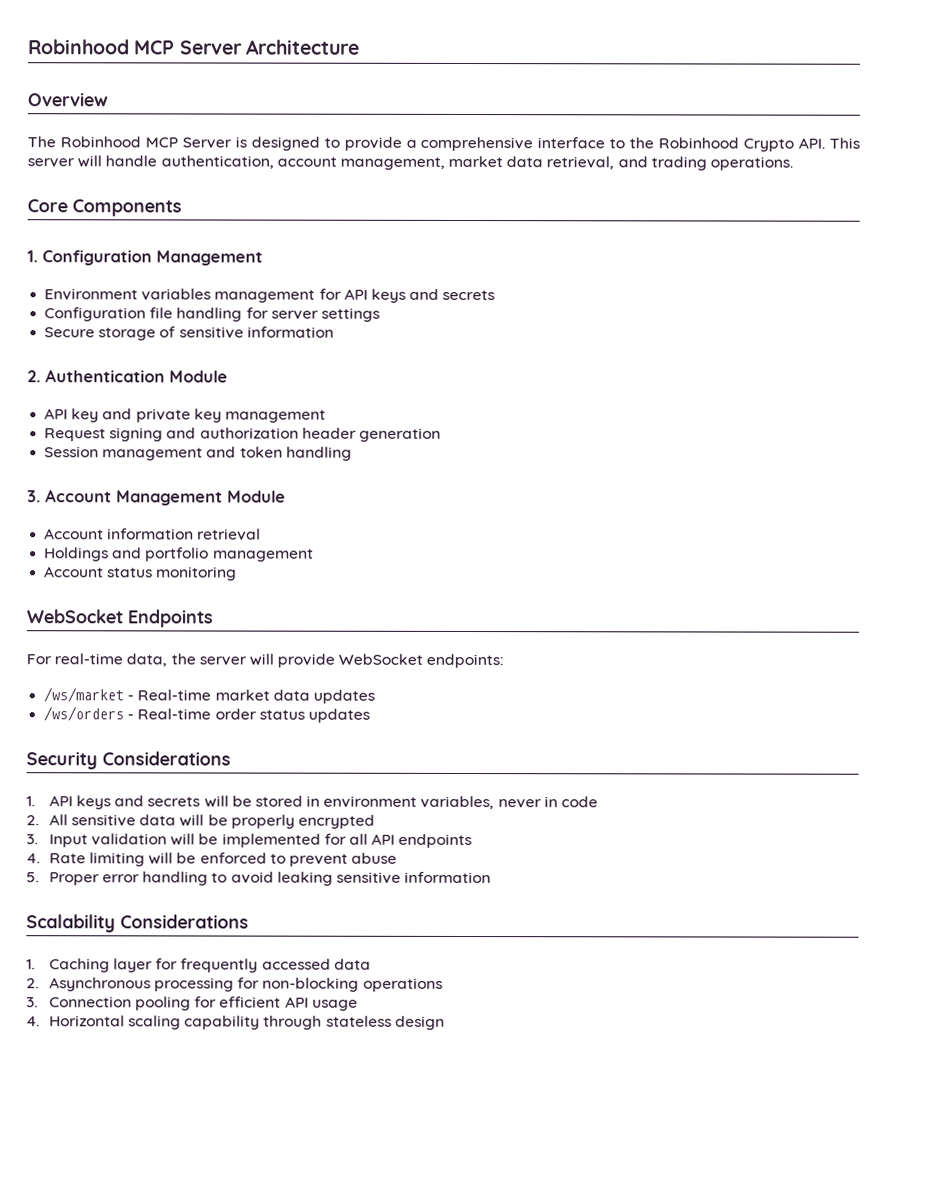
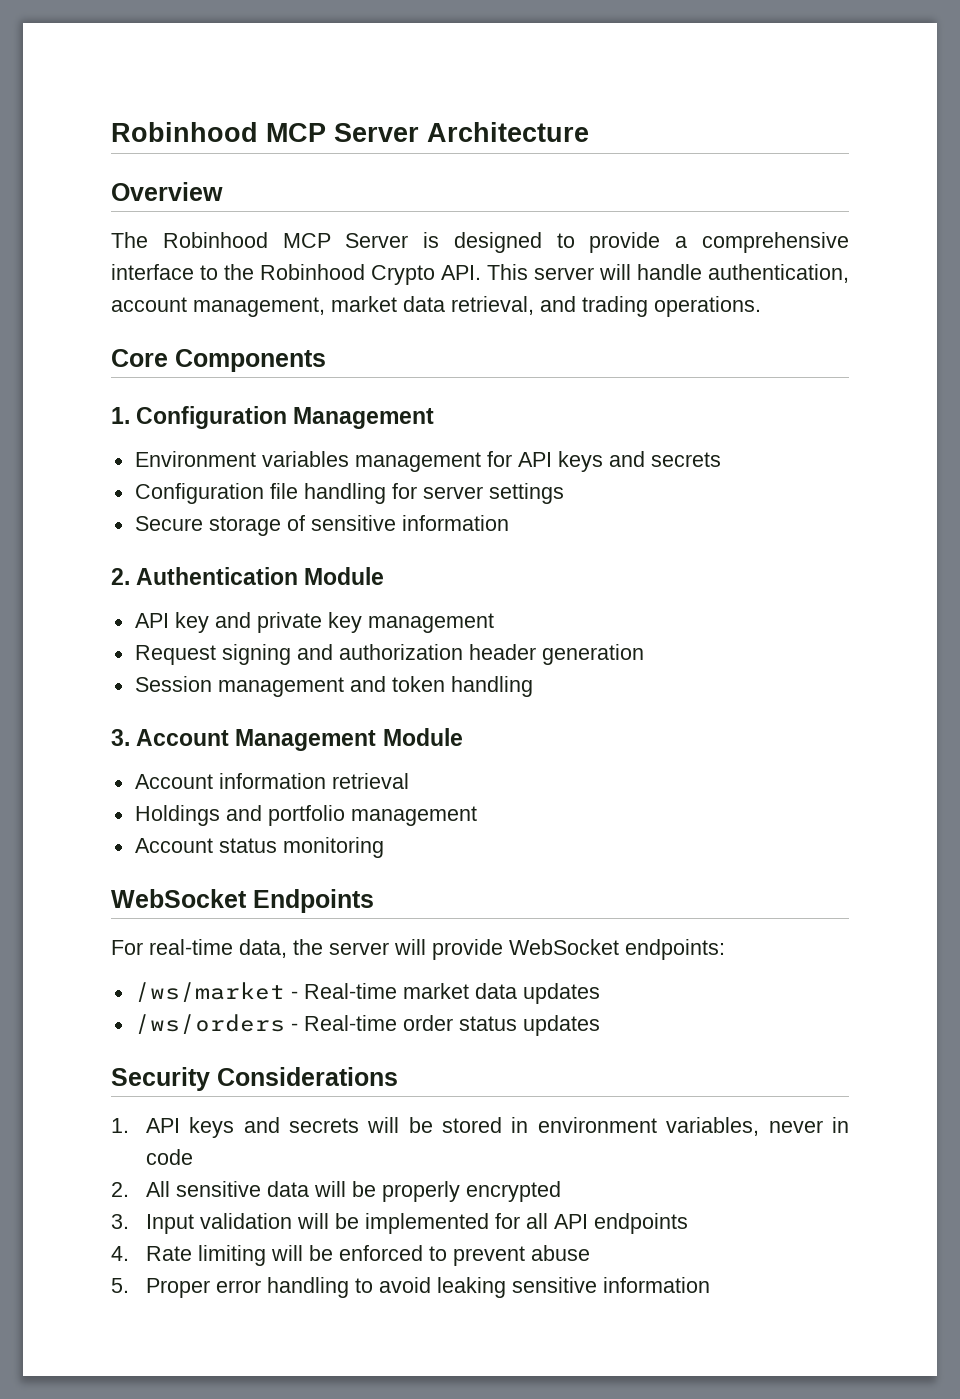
- Scalability Considerations
- 1. Caching layer for frequently accessed data
- 2. Asynchronous processing for non-blocking operations
- 3. Connection pooling for efficient API usage
- 4. Horizontal scaling capability through stateless design

